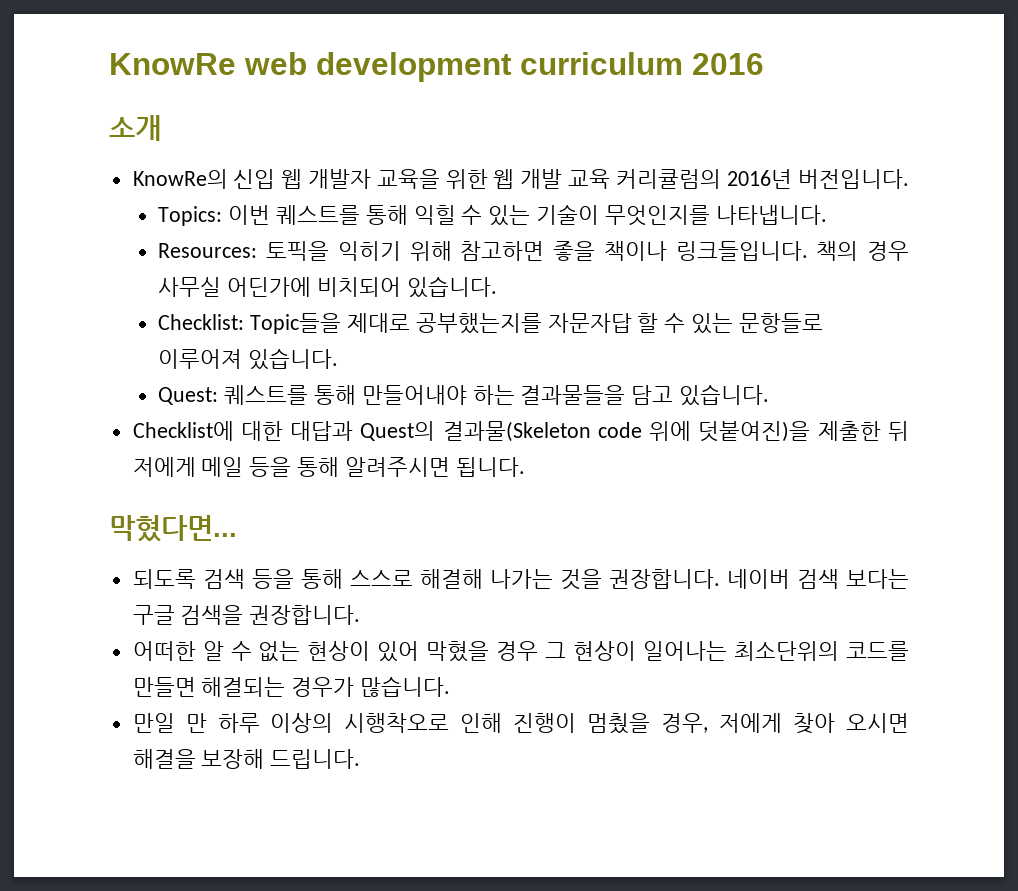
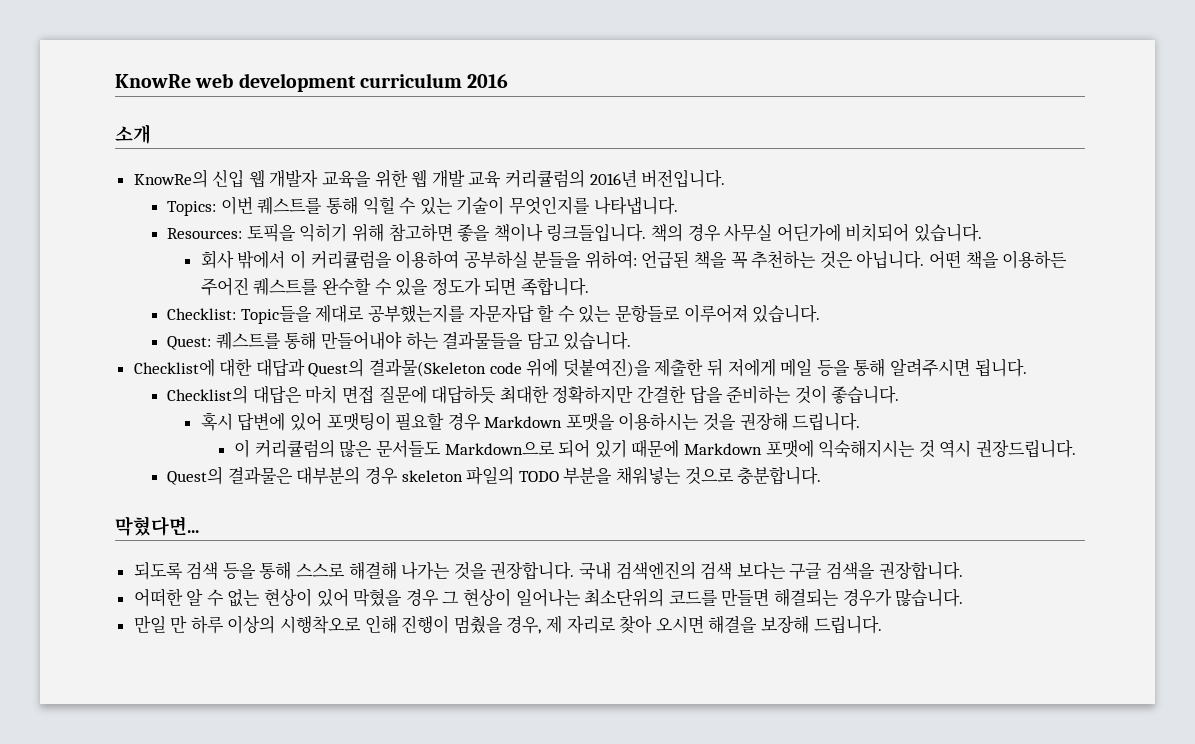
+ 회사 밖에서 이 커리큘럼을 이용하여 공부하실 분들을 위하여: 언급된 책을 꼭 추천하는 것은 아닙니다. 어떤 책을 이용하든 주어진 퀘스트를 완수할 수 있을 정도가 되면 족합니다.
+ Checklist의 대답은 마치 면접 질문에 대답하듯 최대한 정확하지만 간결한 답을 준비하는 것이 좋습니다.
+ 혹시 답변에 있어 포맷팅이 필요할 경우 Markdown 포맷을 이용하시는 것을 권장해 드립니다.
+ 이 커리큘럼의 많은 문서들도 Markdown으로 되어 있기 때문에 Markdown 포맷에 익숙해지시는 것 역시 권장드립니다.
+ Quest의 결과물은 대부분의 경우 skeleton 파일의 TODO 부분을 채워넣는 것으로 충분합니다.
- 네이버 검색 보다는 구글 검색을 권장합니다.
+ 국내 검색엔진의 검색 보다는 구글 검색을 권장합니다.
- 만일 만 하루 이상의 시행착오로 인해 진행이 멈췄을 경우, 저에게 찾아 오시면 해결을 보장해 드립니다.
+ 만일 만 하루 이상의 시행착오로 인해 진행이 멈췄을 경우, 제 자리로 찾아 오시면 해결을 보장해 드립니다.

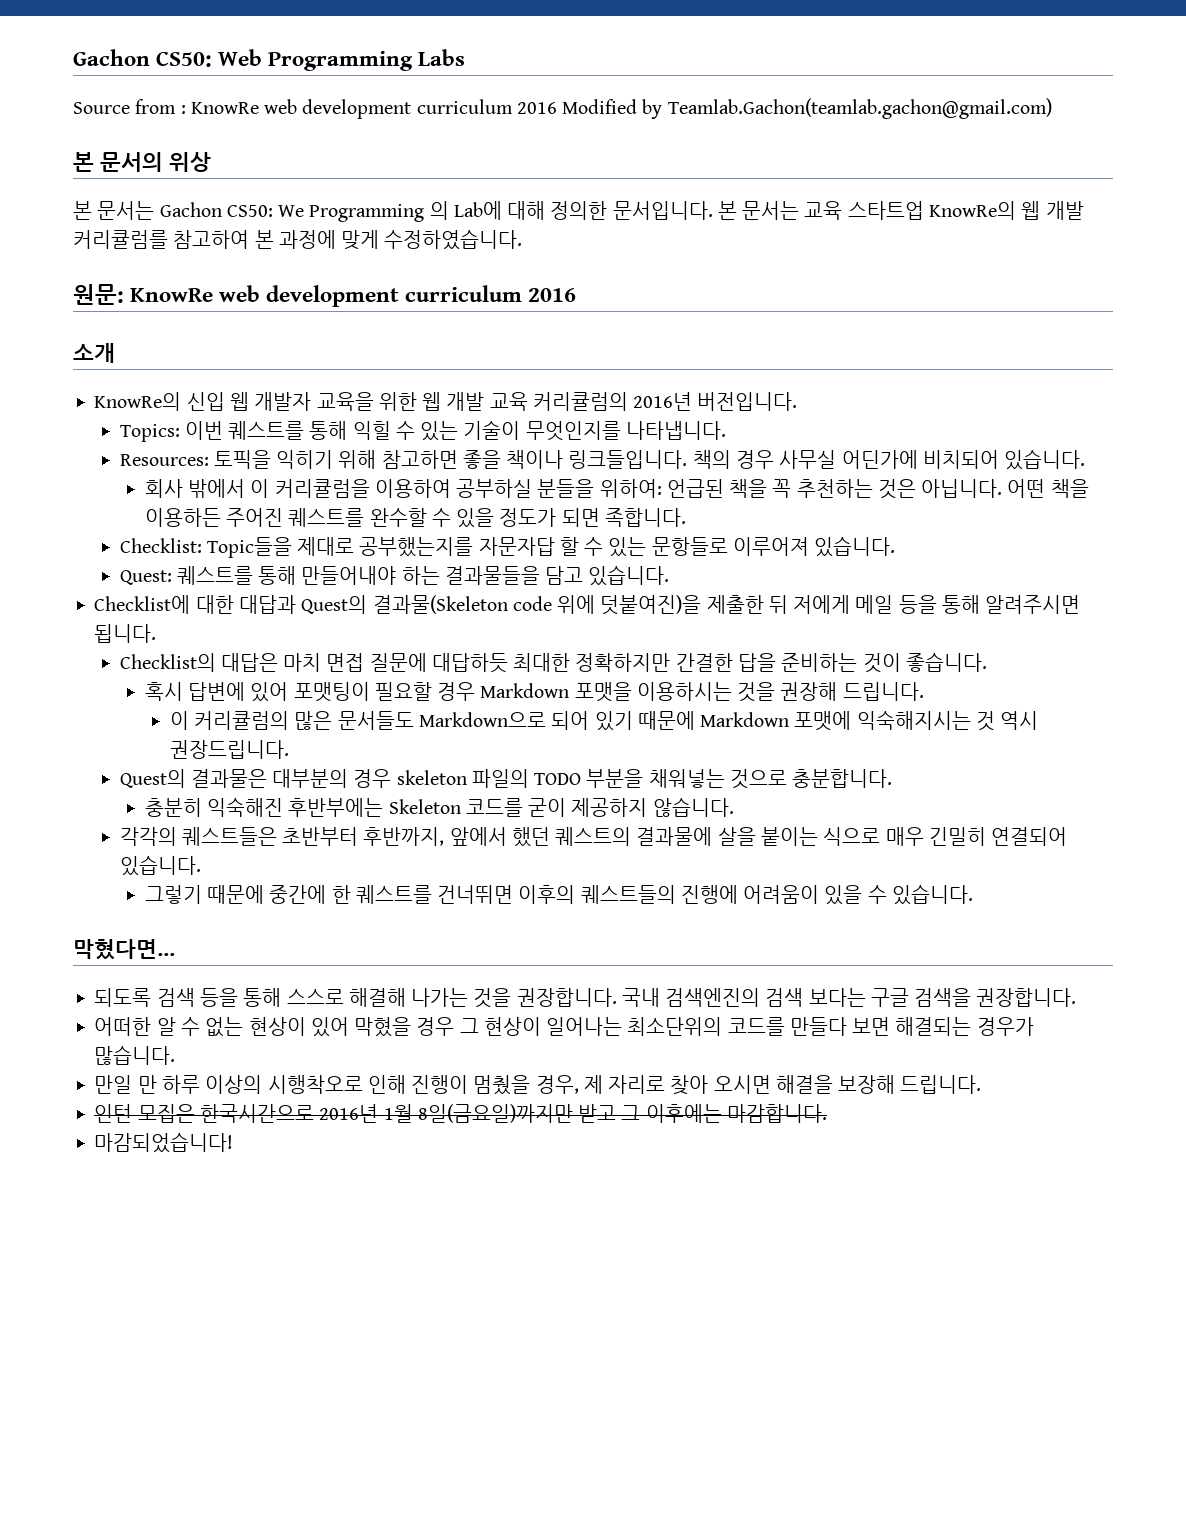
- KnowRe web development curriculum 2016
+ Gachon CS50: Web Programming Labs
+ Source from : KnowRe web development curriculum 2016 Modified by Teamlab.Gachon(teamlab.gachon@gmail.com)
+ 본 문서의 위상
+ 본 문서는 Gachon CS50: We Programming 의 Lab에 대해 정의한 문서입니다. 본 문서는 교육 스타트업 KnowRe의 웹 개발 커리큘럼를 참고하여 본 과정에 맞게 수정하였습니다.
+ 원문: KnowRe web development curriculum 2016
+ 충분히 익숙해진 후반부에는 Skeleton 코드를 굳이 제공하지 않습니다.
+ 각각의 퀘스트들은 초반부터 후반까지, 앞에서 했던 퀘스트의 결과물에 살을 붙이는 식으로 매우 긴밀히 연결되어 있습니다.
+ 그렇기 때문에 중간에 한 퀘스트를 건너뛰면 이후의 퀘스트들의 진행에 어려움이 있을 수 있습니다.
- 어떠한 알 수 없는 현상이 있어 막혔을 경우 그 현상이 일어나는 최소단위의 코드를 만들면 해결되는 경우가 많습니다.
+ 어떠한 알 수 없는 현상이 있어 막혔을 경우 그 현상이 일어나는 최소단위의 코드를 만들다 보면 해결되는 경우가 많습니다.
+ 인턴 모집은 한국시간으로 2016년 1월 8일(금요일)까지만 받고 그 이후에는 마감합니다.
+ 마감되었습니다!

